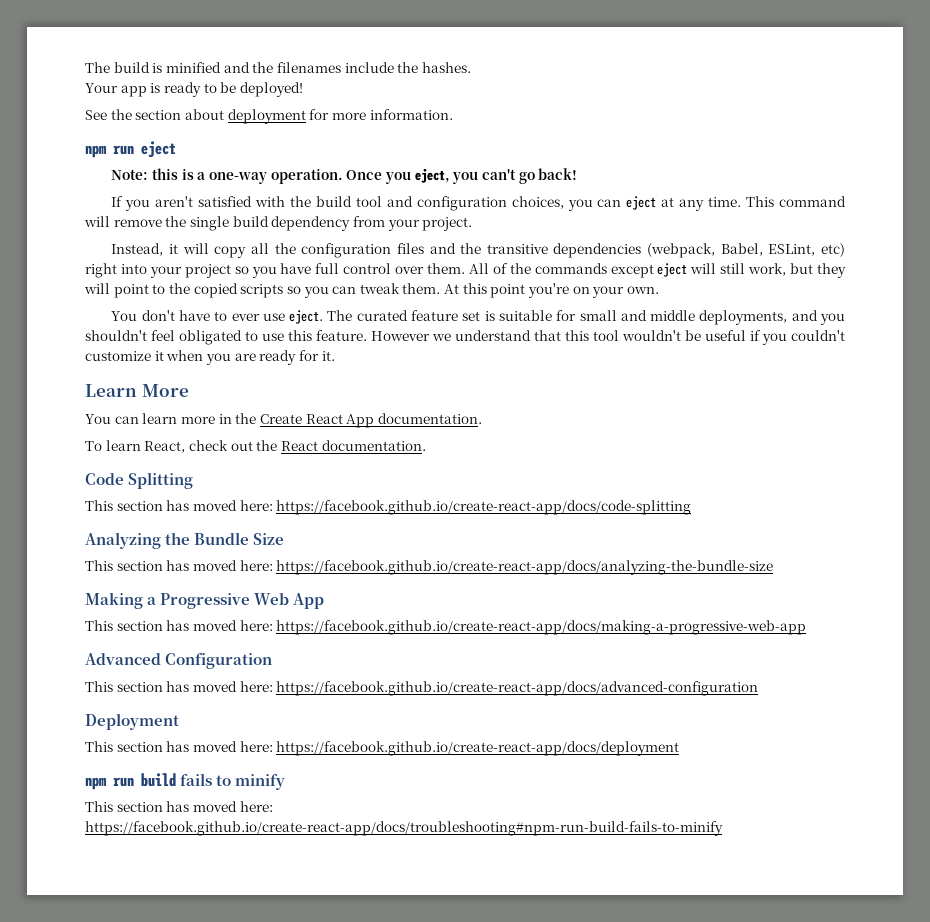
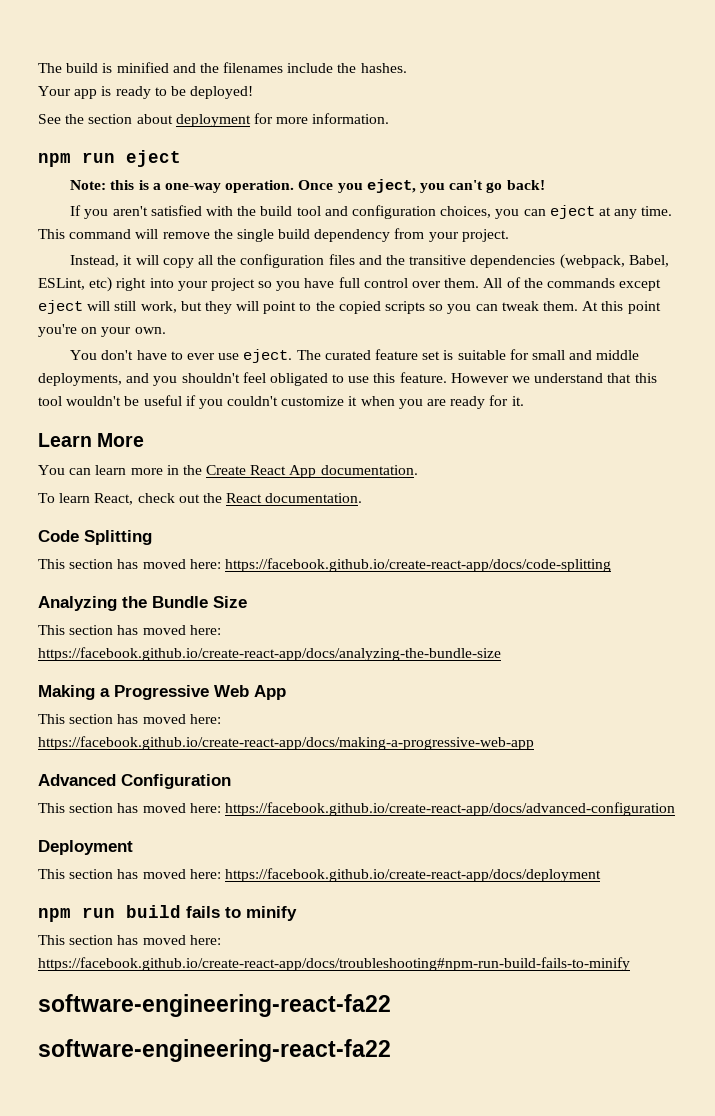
  This section has moved here: https://facebook.github.io/create-react-app/docs/troubleshooting#npm-run-build-fails-to-minify
+ software-engineering-react-fa22
+ software-engineering-react-fa22

